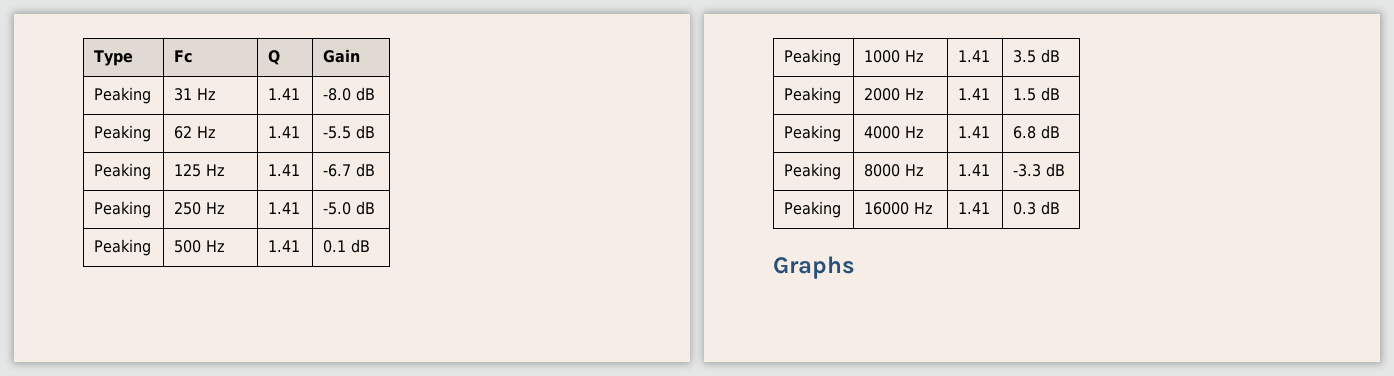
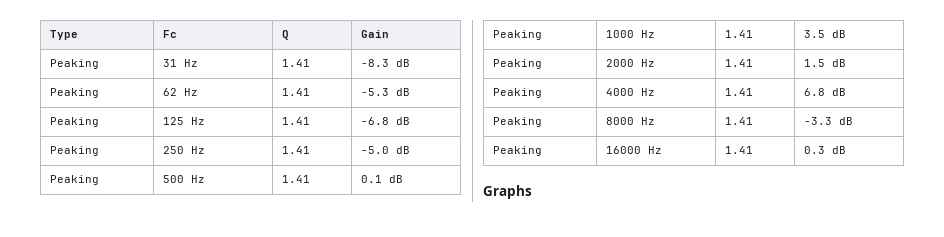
- Peaking | 31 Hz | 1.41 | -8.0 dB
+ Peaking | 31 Hz | 1.41 | -8.3 dB
- Peaking | 62 Hz | 1.41 | -5.5 dB
+ Peaking | 62 Hz | 1.41 | -5.3 dB
- Peaking | 125 Hz | 1.41 | -6.7 dB
+ Peaking | 125 Hz | 1.41 | -6.8 dB

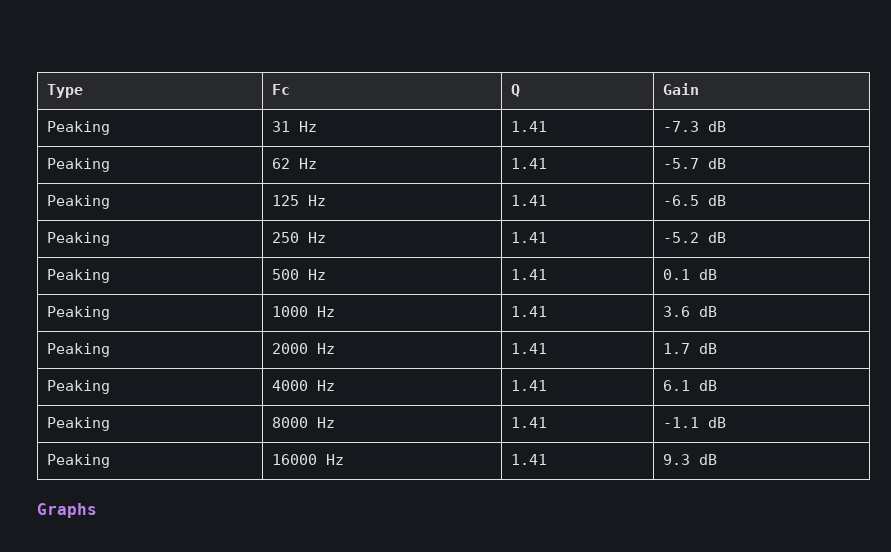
- Peaking | 31 Hz | 1.41 | -8.3 dB
+ Peaking | 31 Hz | 1.41 | -7.3 dB
- Peaking | 62 Hz | 1.41 | -5.3 dB
+ Peaking | 62 Hz | 1.41 | -5.7 dB
- Peaking | 125 Hz | 1.41 | -6.8 dB
+ Peaking | 125 Hz | 1.41 | -6.5 dB
- Peaking | 250 Hz | 1.41 | -5.0 dB
+ Peaking | 250 Hz | 1.41 | -5.2 dB
- Peaking | 1000 Hz | 1.41 | 3.5 dB
+ Peaking | 1000 Hz | 1.41 | 3.6 dB
- Peaking | 2000 Hz | 1.41 | 1.5 dB
+ Peaking | 2000 Hz | 1.41 | 1.7 dB
- Peaking | 4000 Hz | 1.41 | 6.8 dB
+ Peaking | 4000 Hz | 1.41 | 6.1 dB
- Peaking | 8000 Hz | 1.41 | -3.3 dB
+ Peaking | 8000 Hz | 1.41 | -1.1 dB
- Peaking | 16000 Hz | 1.41 | 0.3 dB
+ Peaking | 16000 Hz | 1.41 | 9.3 dB

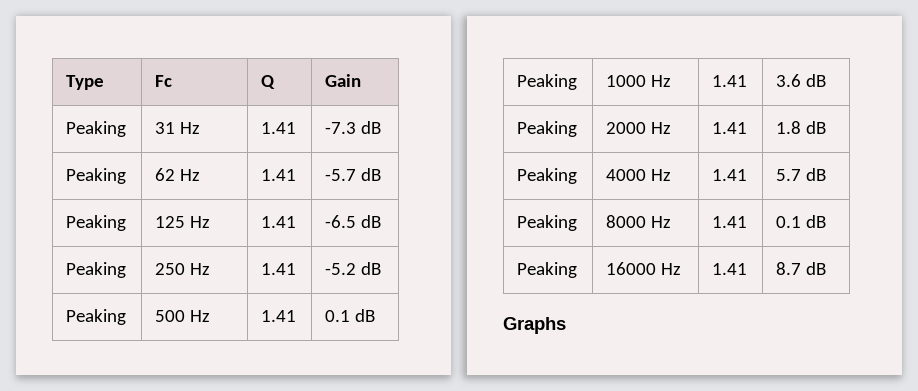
- Peaking | 2000 Hz | 1.41 | 1.7 dB
+ Peaking | 2000 Hz | 1.41 | 1.8 dB
- Peaking | 4000 Hz | 1.41 | 6.1 dB
+ Peaking | 4000 Hz | 1.41 | 5.7 dB
- Peaking | 8000 Hz | 1.41 | -1.1 dB
+ Peaking | 8000 Hz | 1.41 | 0.1 dB
- Peaking | 16000 Hz | 1.41 | 9.3 dB
+ Peaking | 16000 Hz | 1.41 | 8.7 dB

